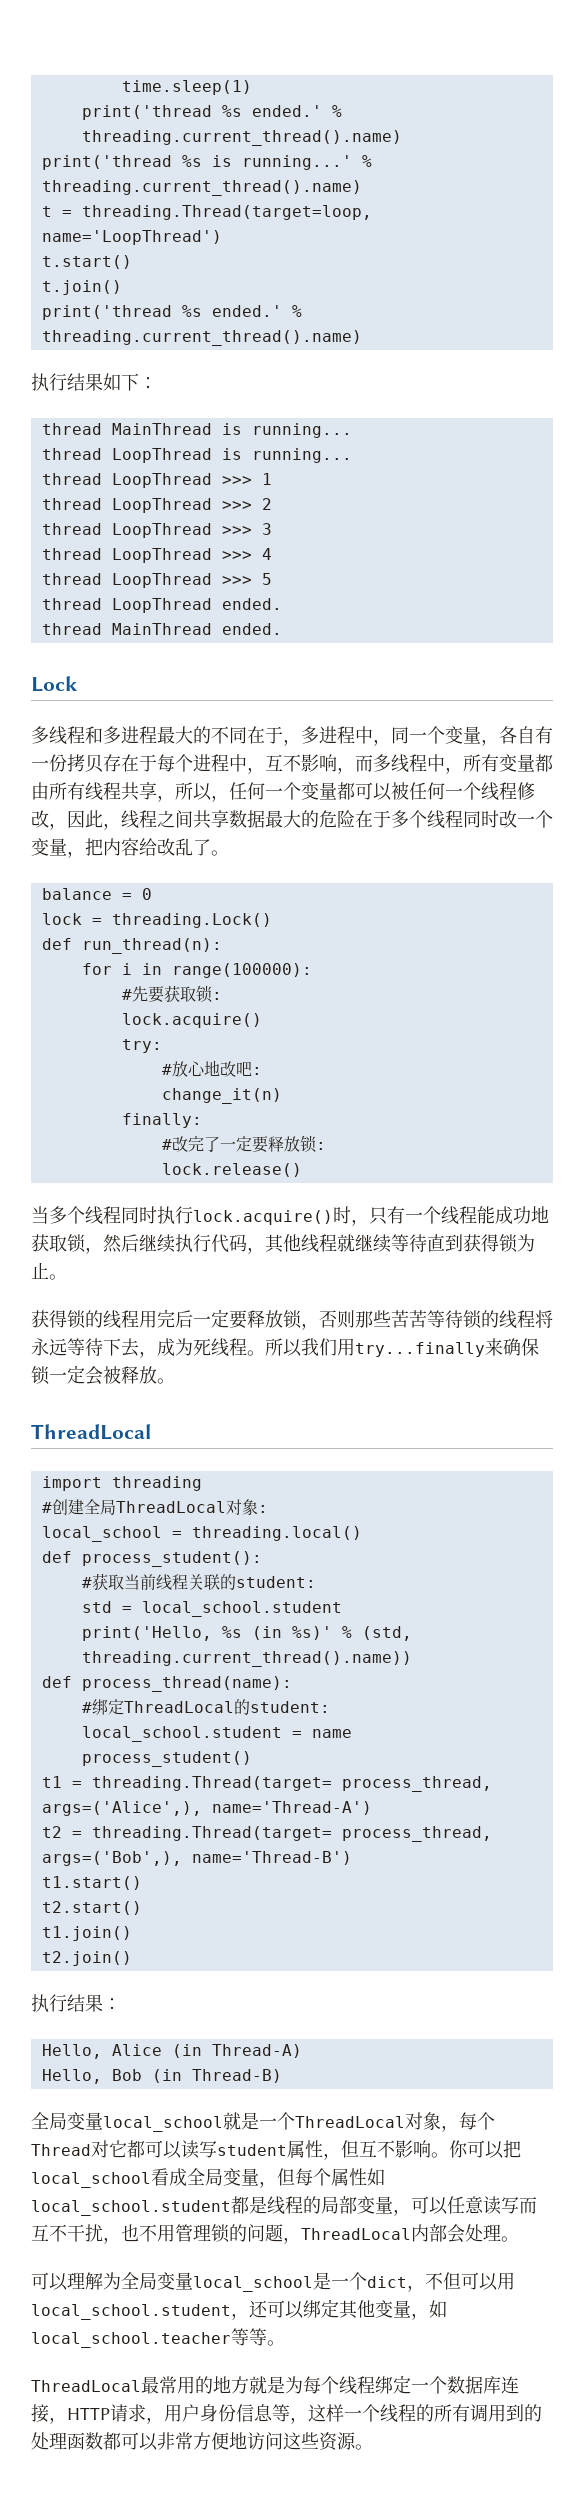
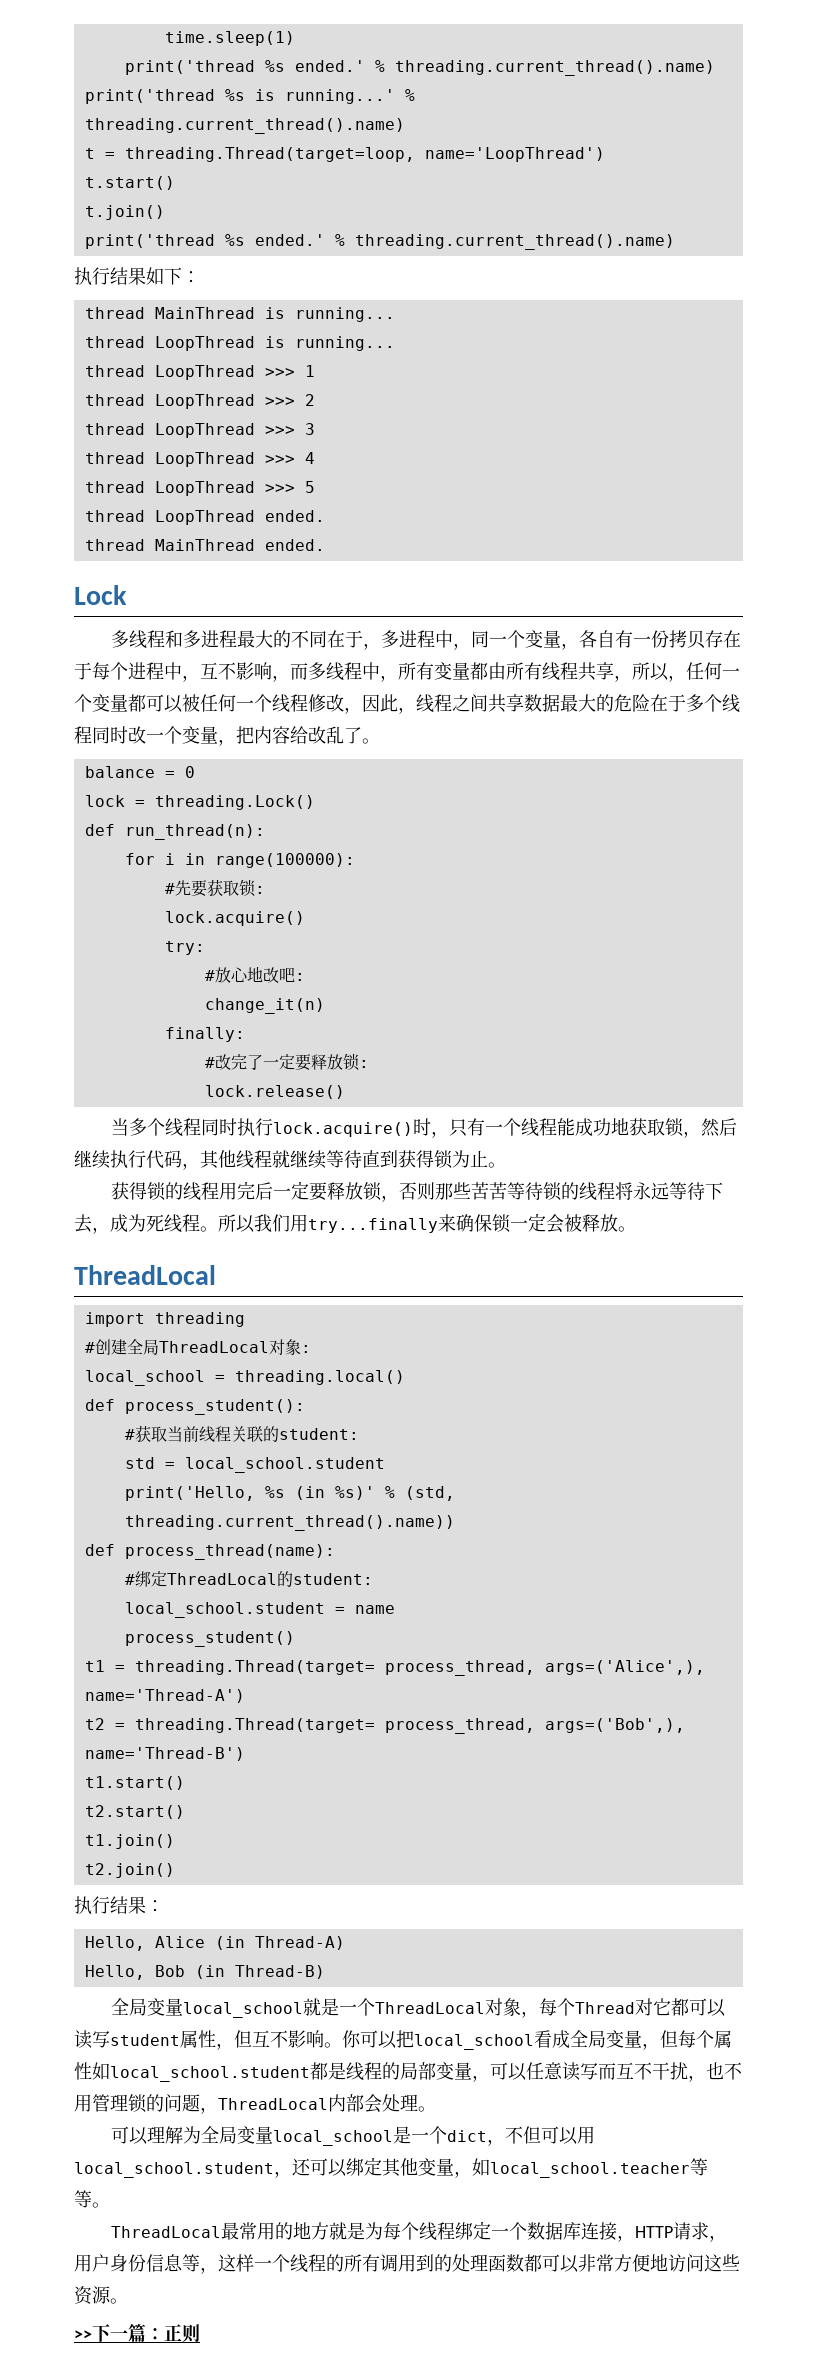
+ >>下一篇：正则

